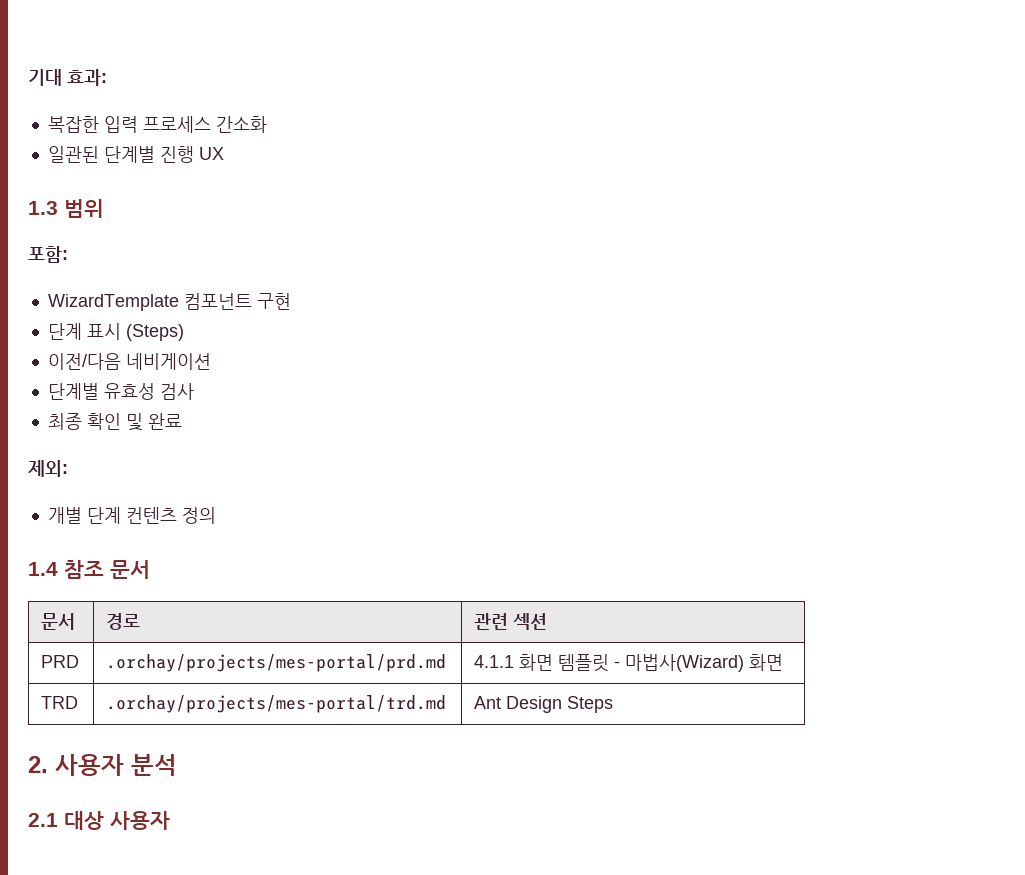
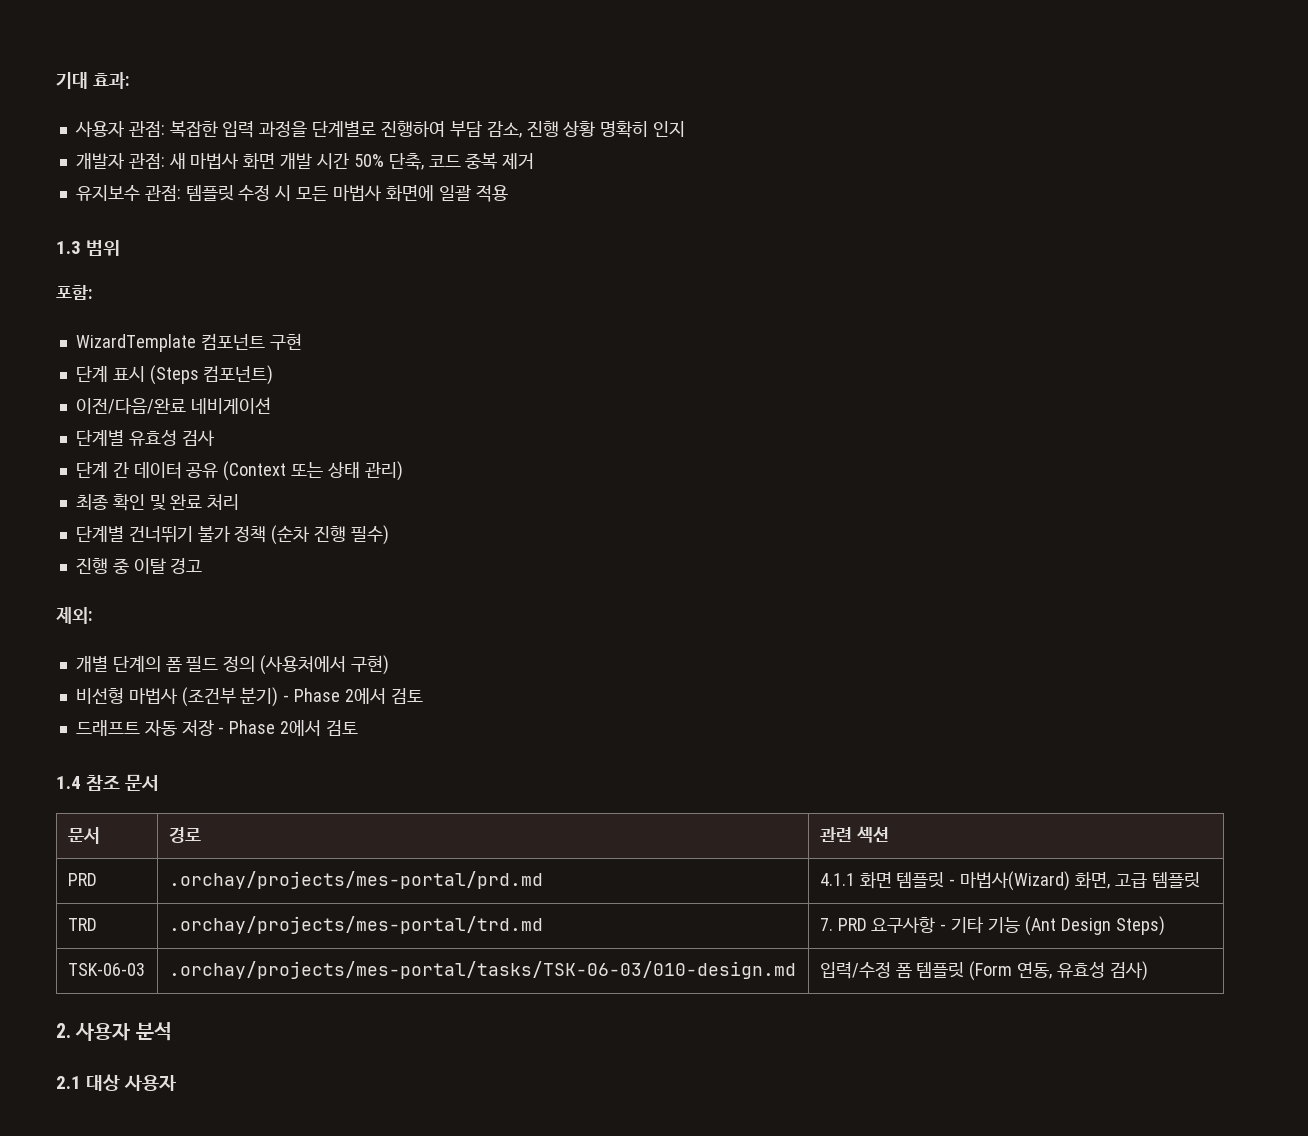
- 복잡한 입력 프로세스 간소화
- 일관된 단계별 진행 UX
+ 사용자 관점: 복잡한 입력 과정을 단계별로 진행하여 부담 감소, 진행 상황 명확히 인지
+ 개발자 관점: 새 마법사 화면 개발 시간 50% 단축, 코드 중복 제거
+ 유지보수 관점: 템플릿 수정 시 모든 마법사 화면에 일괄 적용
- 단계 표시 (Steps)
- 이전/다음 네비게이션
+ 단계 표시 (Steps 컴포넌트)
+ 이전/다음/완료 네비게이션
- 최종 확인 및 완료
+ 단계 간 데이터 공유 (Context 또는 상태 관리)
+ 최종 확인 및 완료 처리
+ 단계별 건너뛰기 불가 정책 (순차 진행 필수)
+ 진행 중 이탈 경고
  제외:
- 개별 단계 컨텐츠 정의
+ 개별 단계의 폼 필드 정의 (사용처에서 구현)
+ 비선형 마법사 (조건부 분기) - Phase 2에서 검토
+ 드래프트 자동 저장 - Phase 2에서 검토
- PRD | .orchay/projects/mes-portal/prd.md | 4.1.1 화면 템플릿 - 마법사(Wizard) 화면
+ PRD | .orchay/projects/mes-portal/prd.md | 4.1.1 화면 템플릿 - 마법사(Wizard) 화면, 고급 템플릿
- TRD | .orchay/projects/mes-portal/trd.md | Ant Design Steps
+ TRD | .orchay/projects/mes-portal/trd.md | 7. PRD 요구사항 - 기타 기능 (Ant Design Steps)
+ TSK-06-03 | .orchay/projects/mes-portal/tasks/TSK-06-03/010-design.md | 입력/수정 폼 템플릿 (Form 연동, 유효성 검사)

